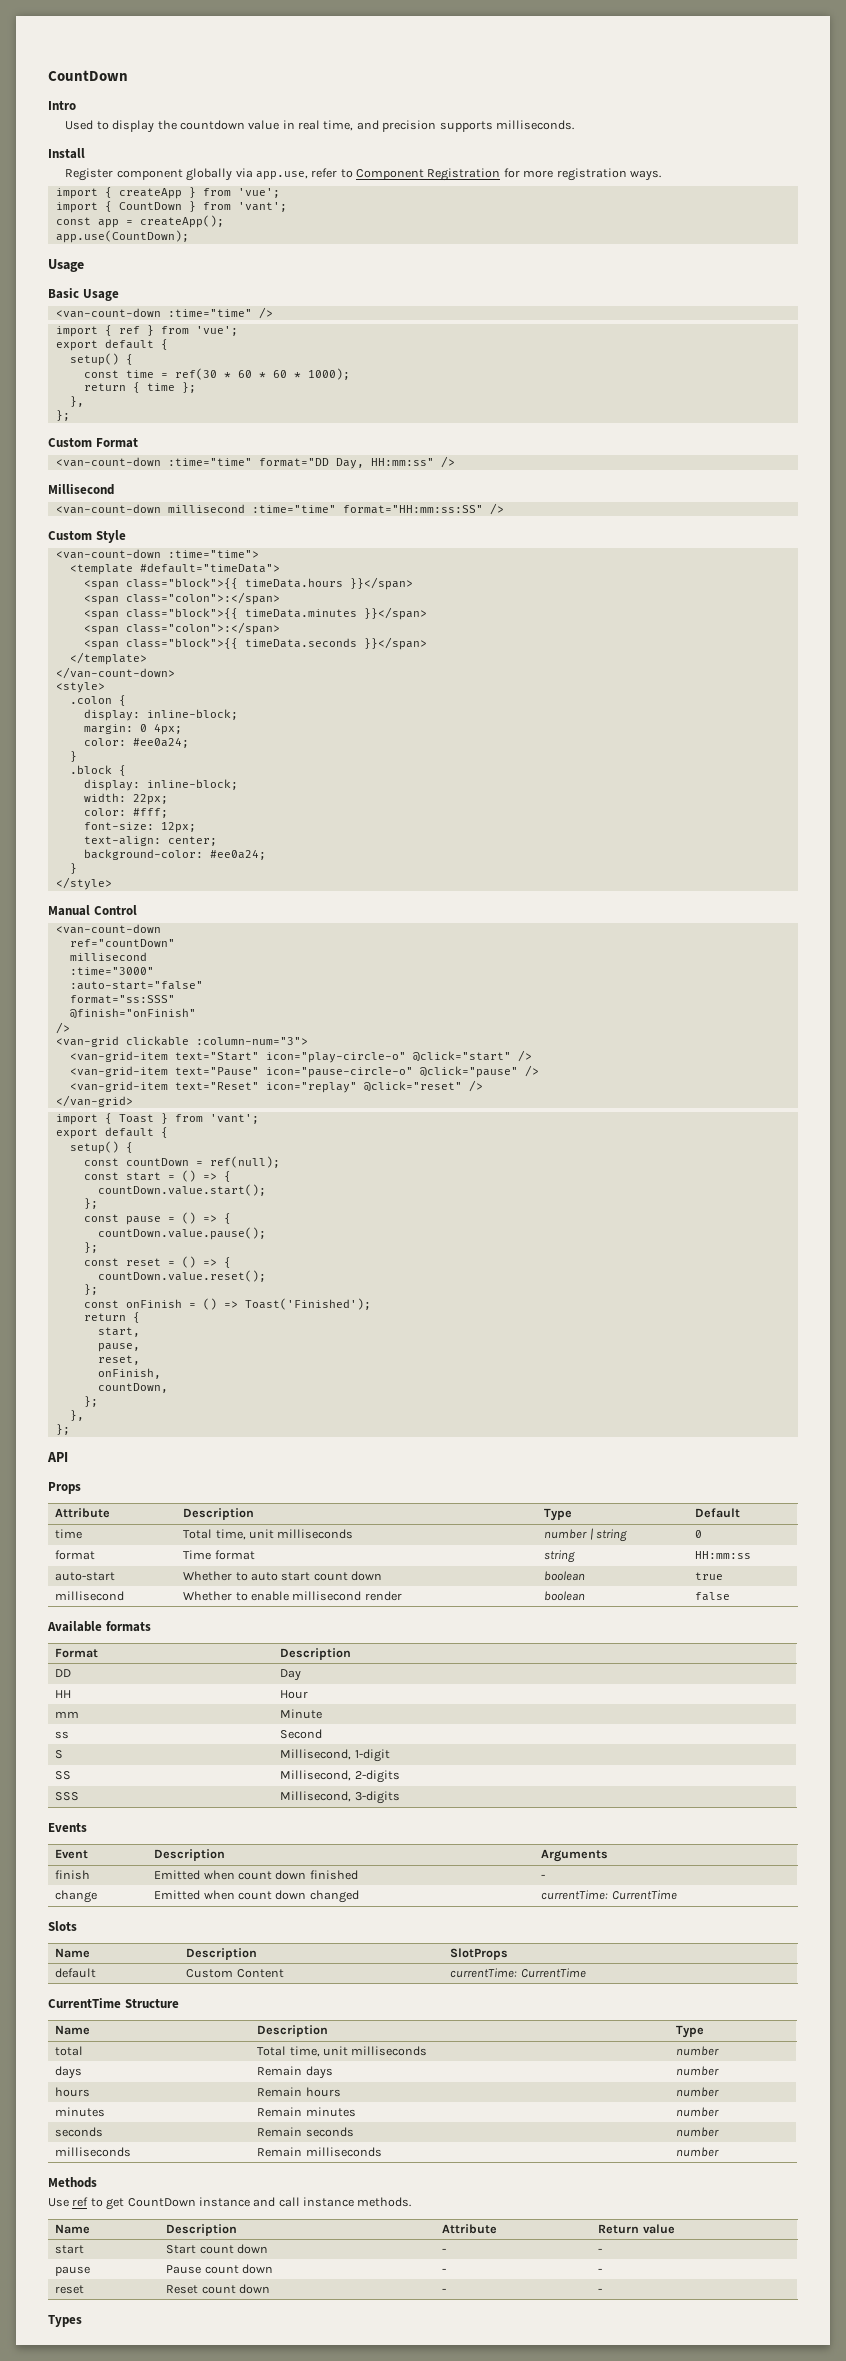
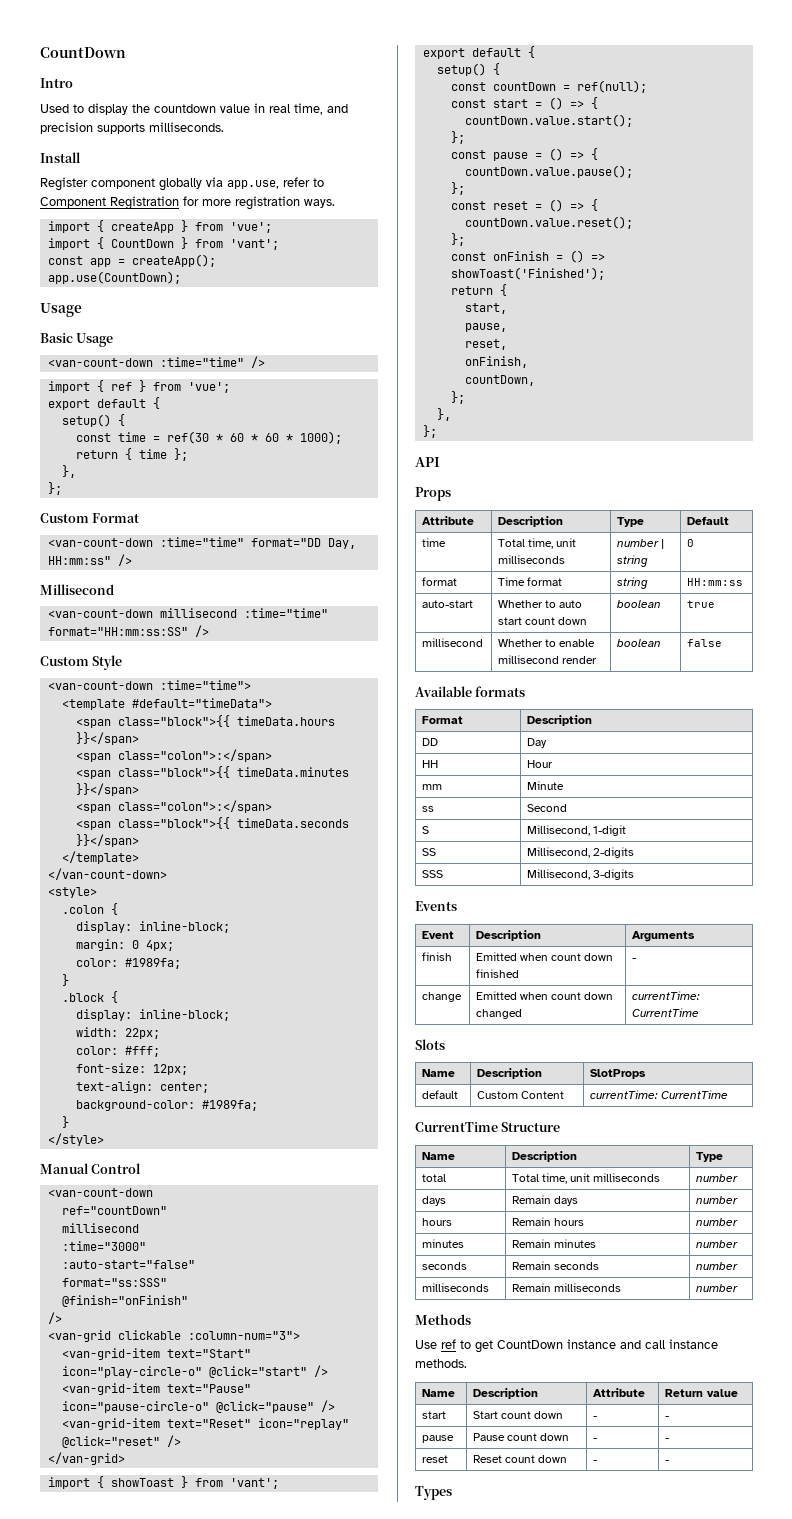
- color: #ee0a24;
+ color: #1989fa;
- background-color: #ee0a24;
+ background-color: #1989fa;
- import { Toast } from 'vant';
+ import { showToast } from 'vant';
- const onFinish = () => Toast('Finished');
+ const onFinish = () => showToast('Finished');

